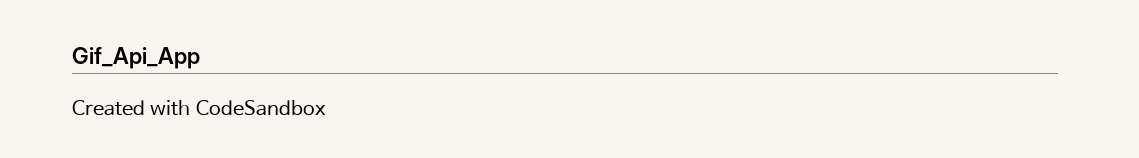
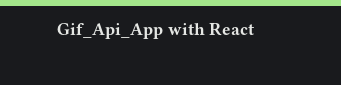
- Gif_Api_App
- Created with CodeSandbox
+ Gif_Api_App with React

